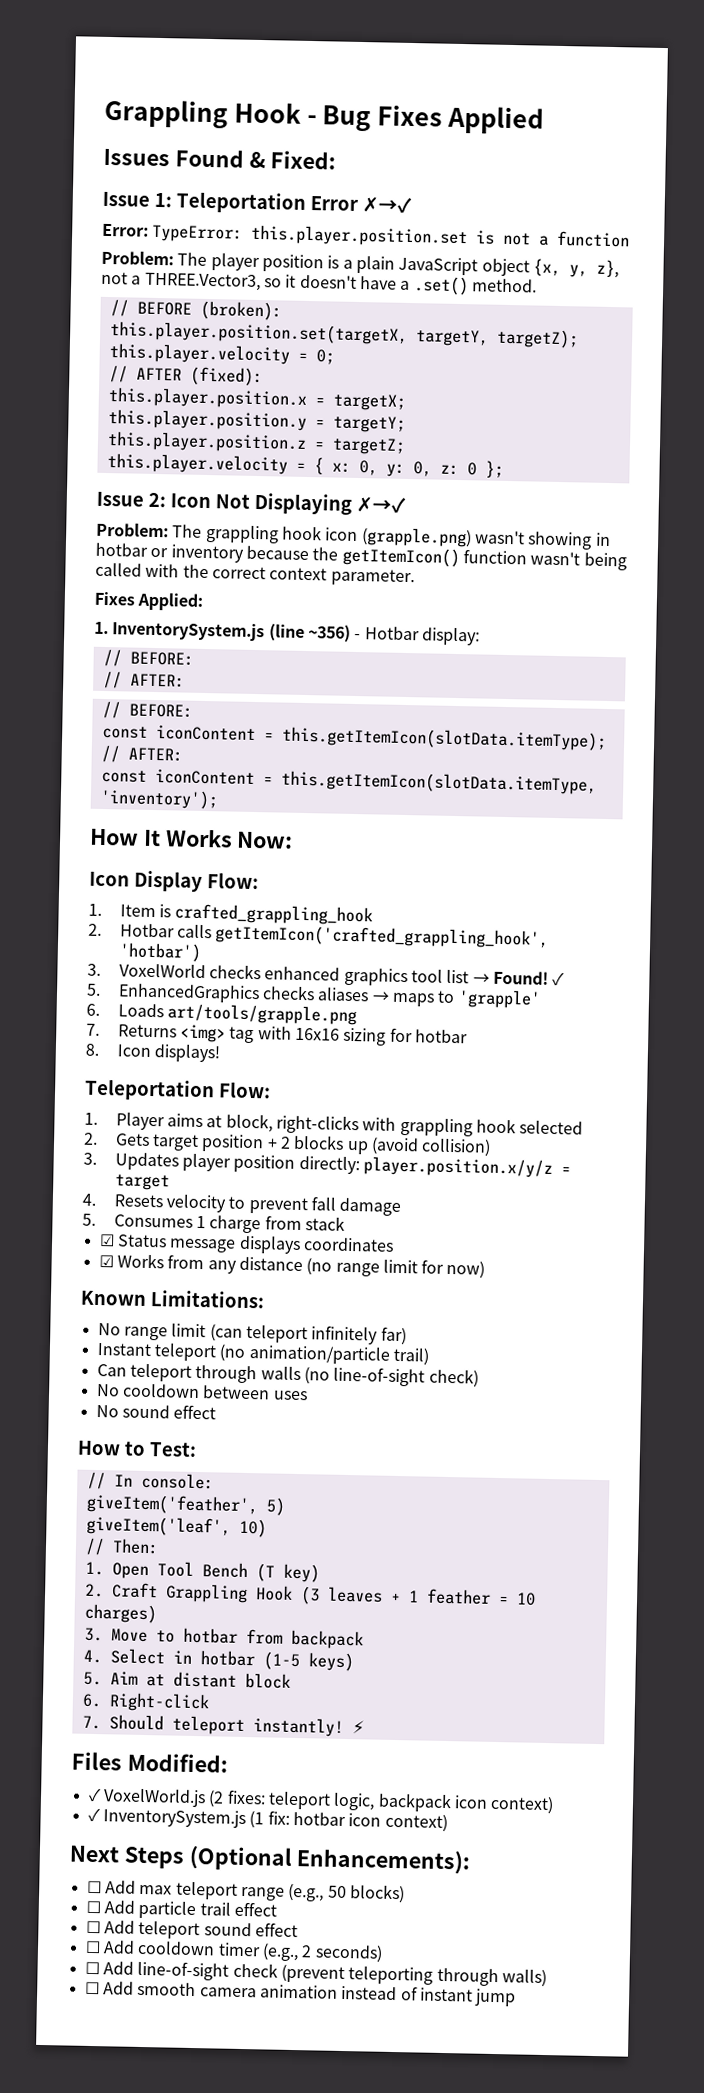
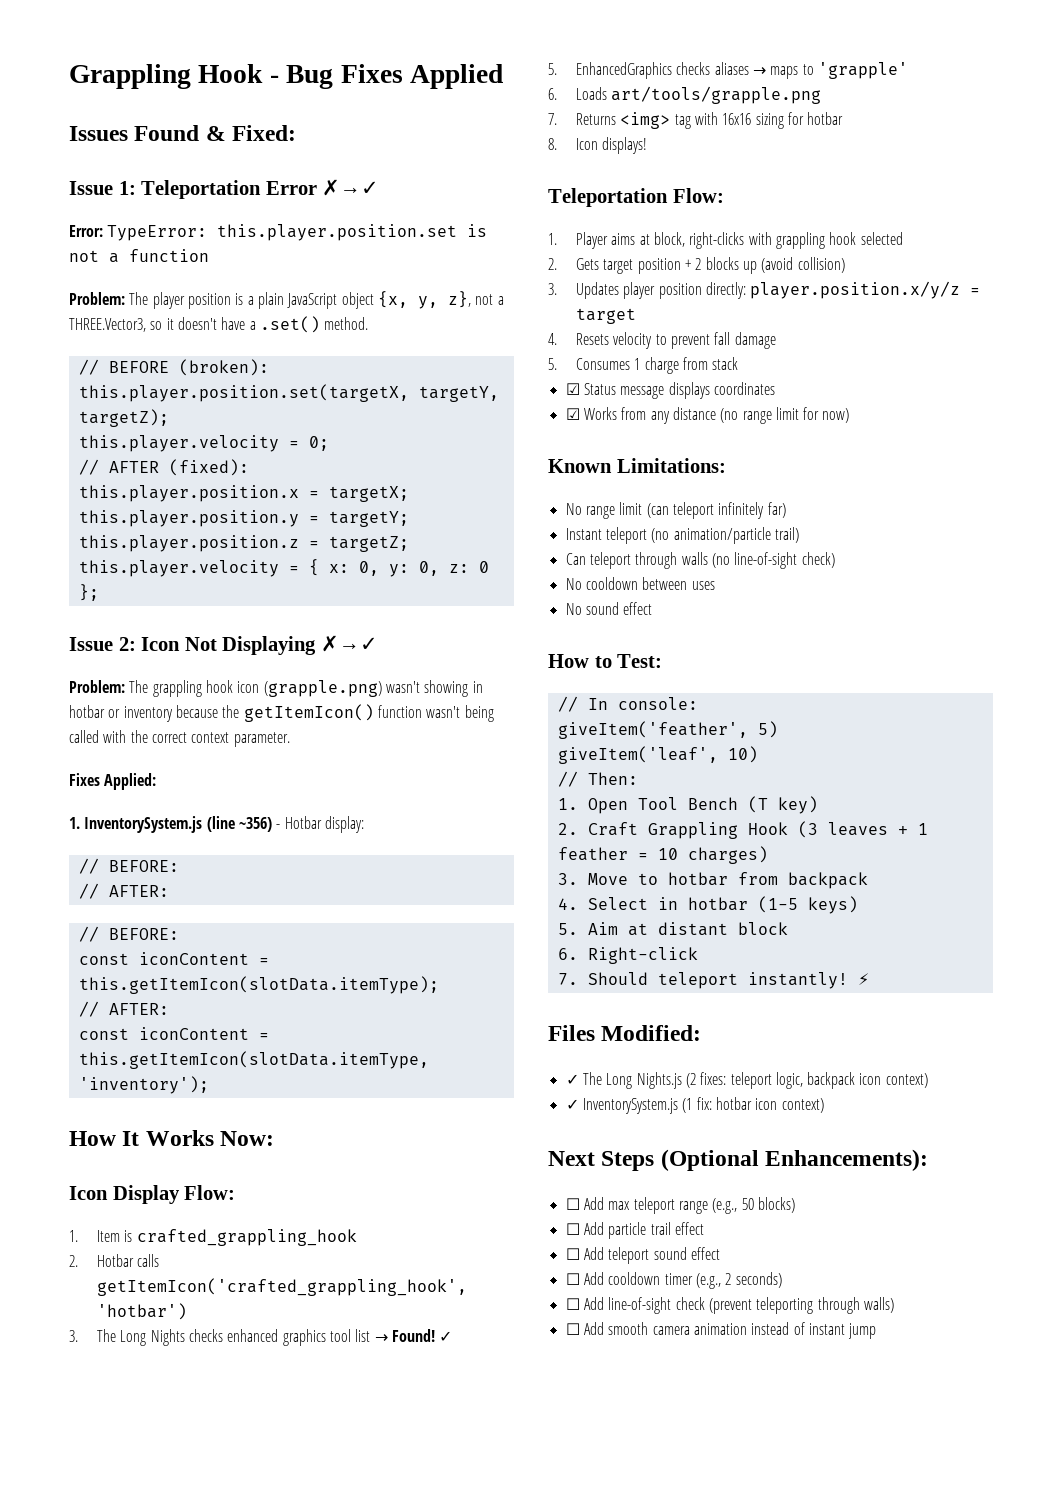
- 3. VoxelWorld checks enhanced graphics tool list → Found!
+ 3. The Long Nights checks enhanced graphics tool list → Found!
- ✓ VoxelWorld.js (2 fixes: teleport logic, backpack icon context)
+ ✓ The Long Nights.js (2 fixes: teleport logic, backpack icon context)

